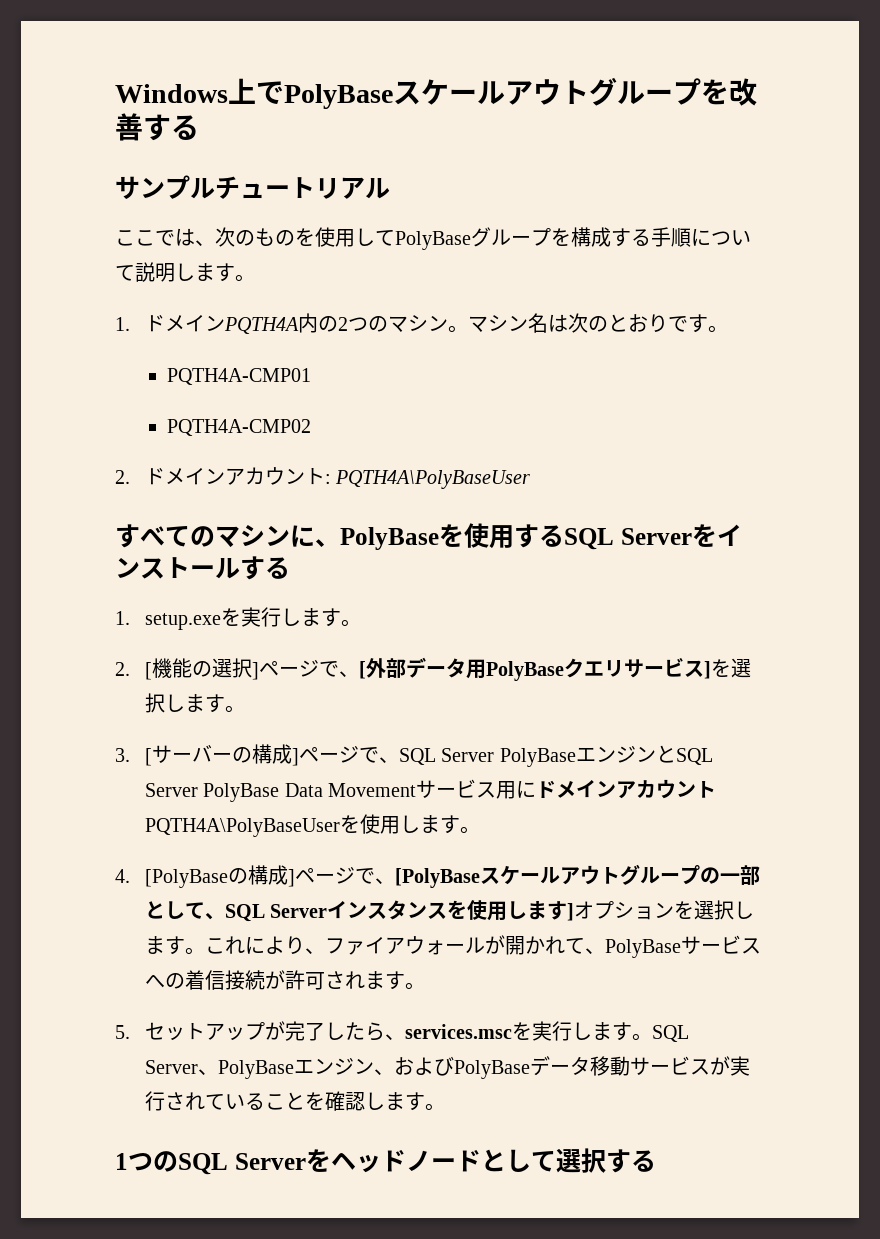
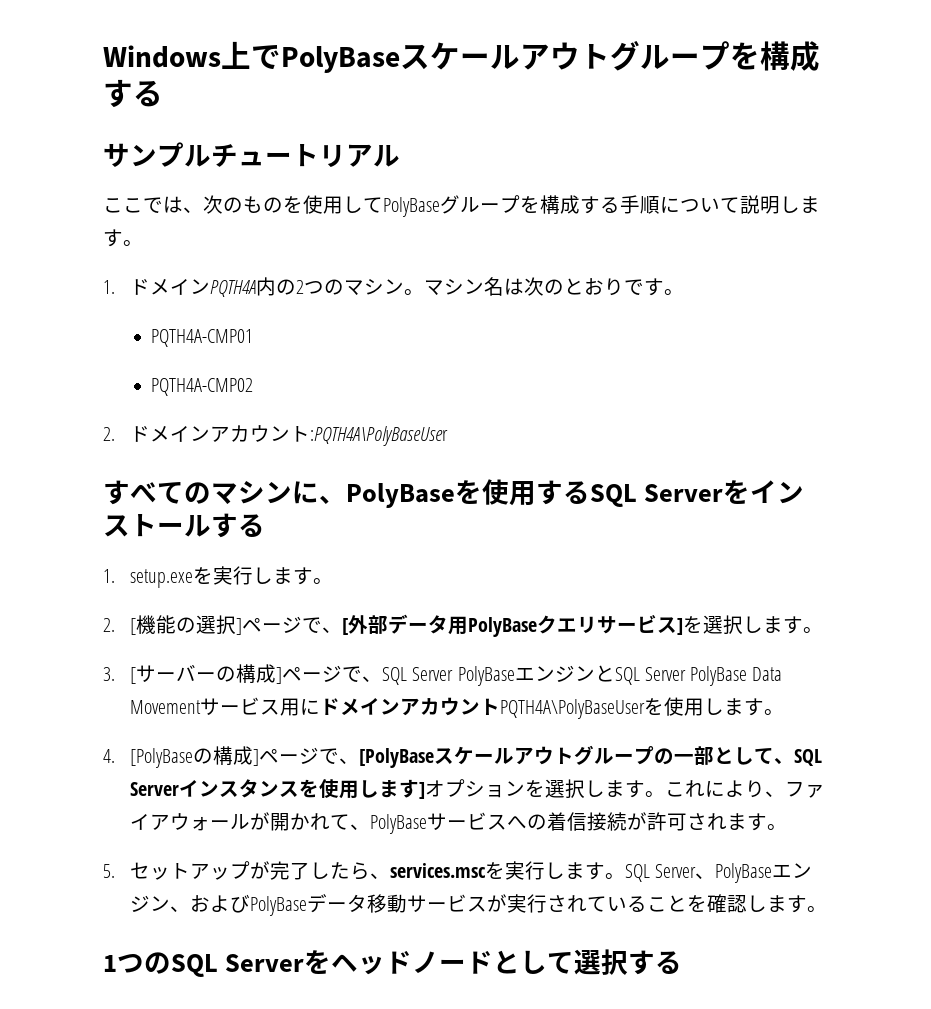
- Windows上でPolyBaseスケールアウトグループを改善する
+ Windows上でPolyBaseスケールアウトグループを構成する
- 2.ドメインアカウント: PQTH4A\PolyBaseUser
+ 2.ドメインアカウント:PQTH4A\PolyBaseUser

